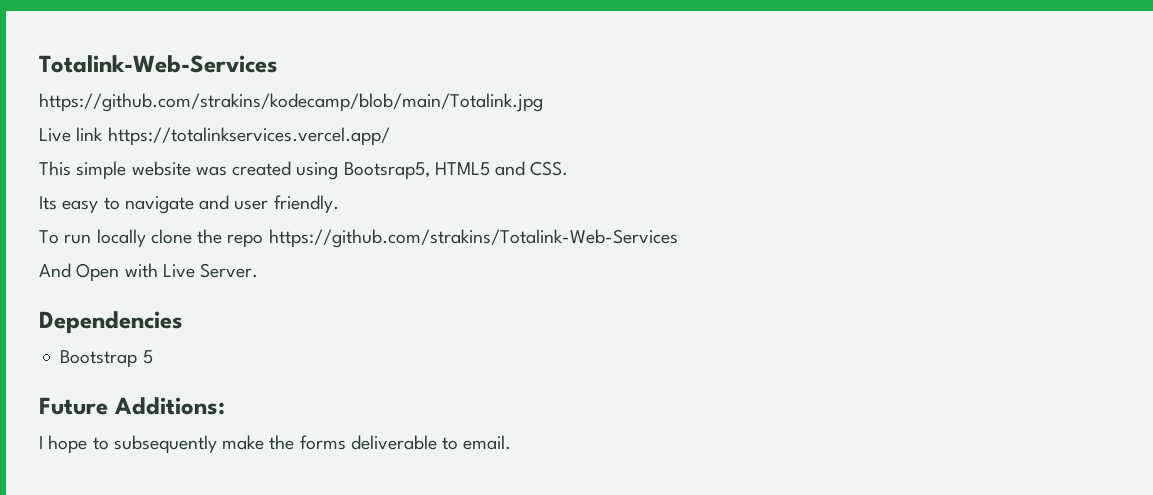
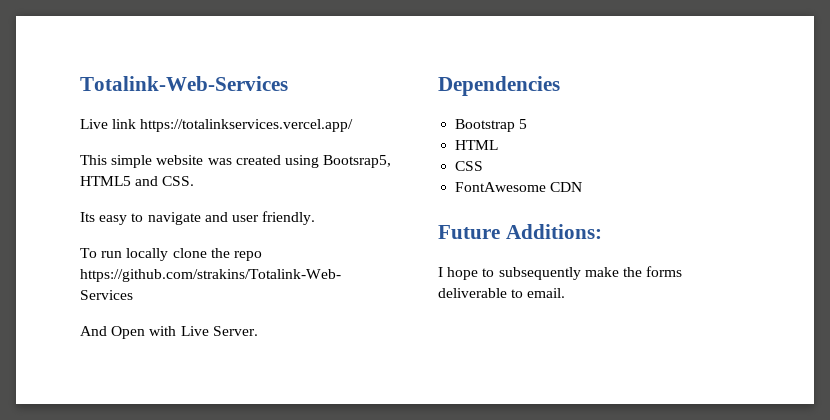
- https://github.com/strakins/kodecamp/blob/main/Totalink.jpg
+ HTML
+ CSS
+ FontAwesome CDN

